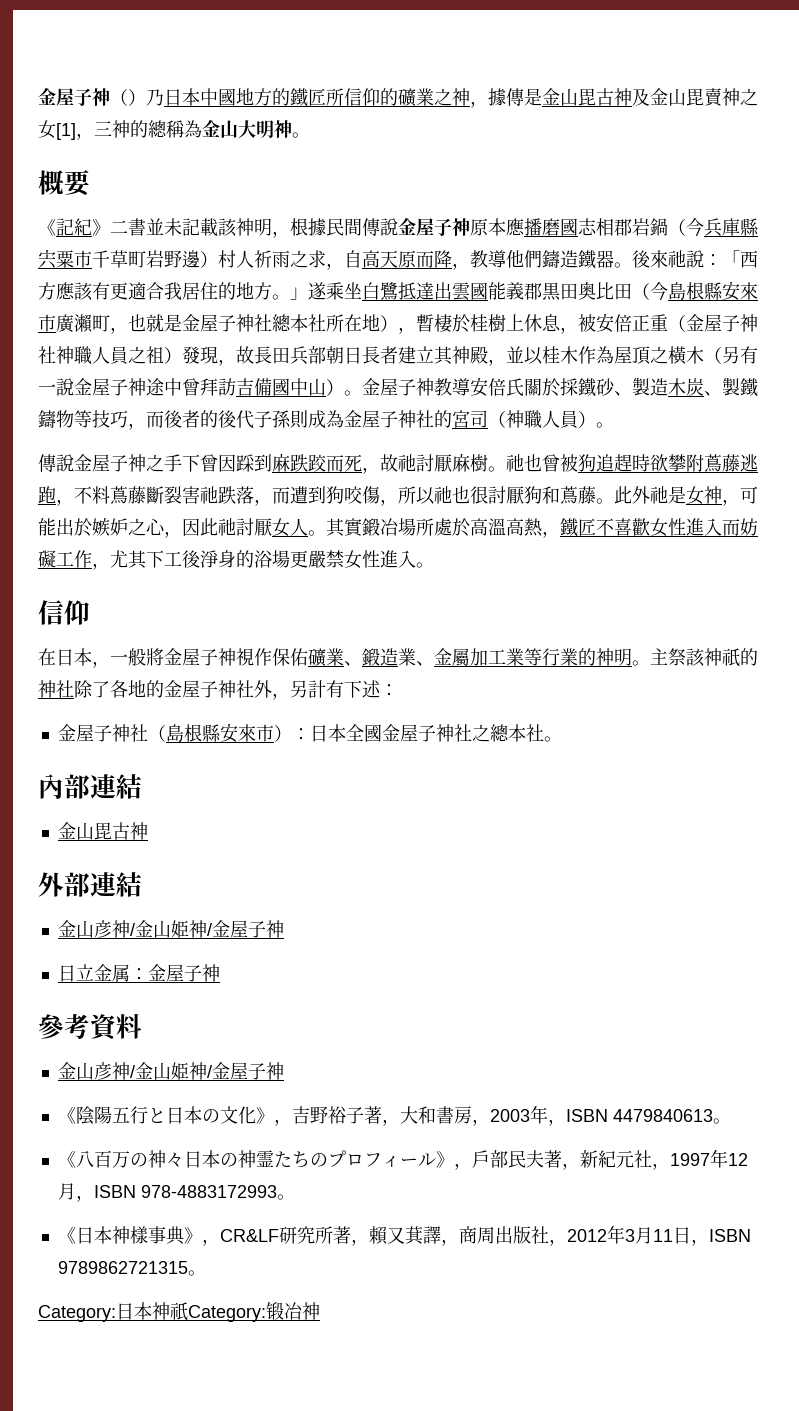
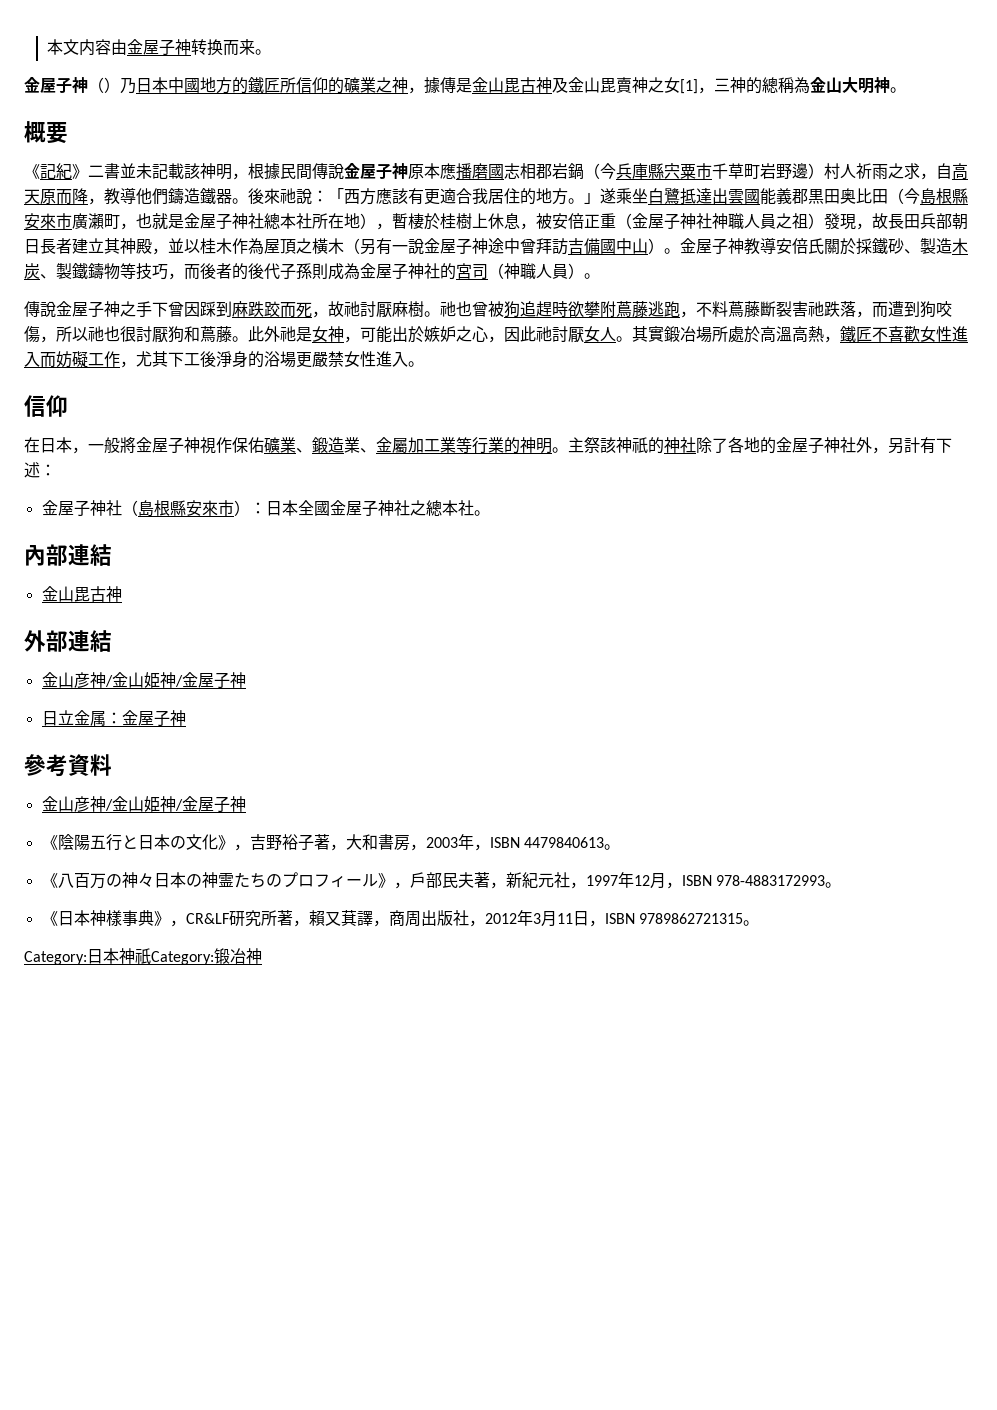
+ 本文内容由金屋子神转换而来。

